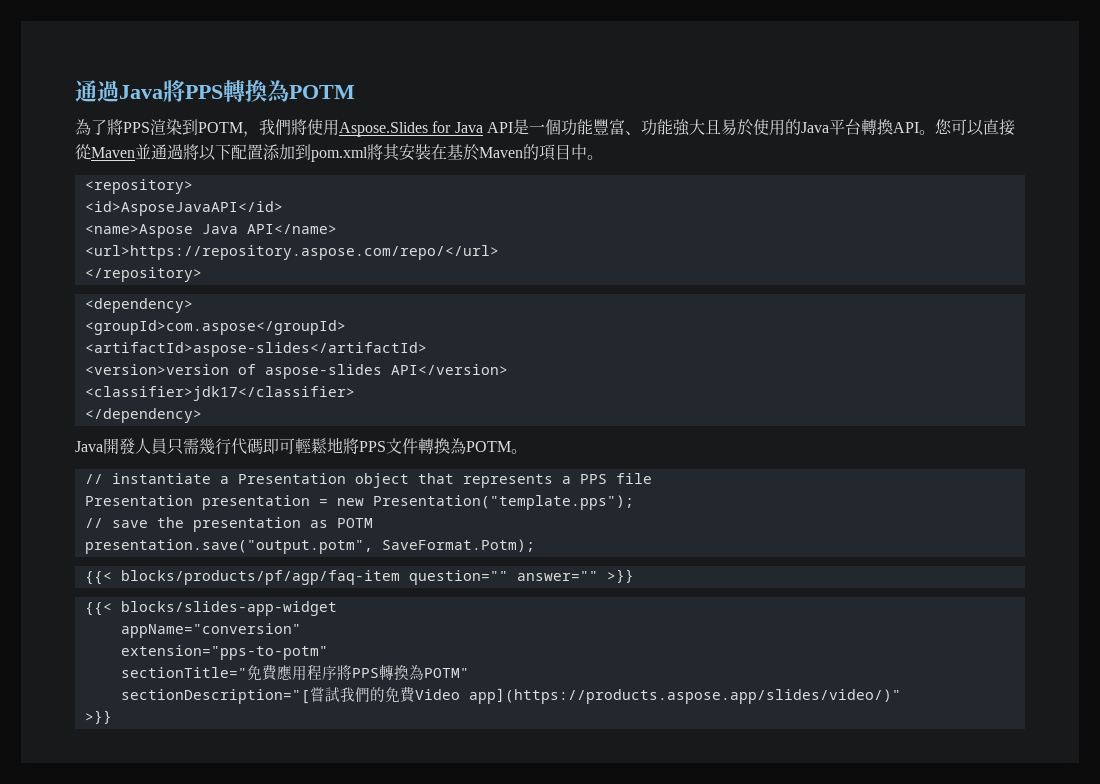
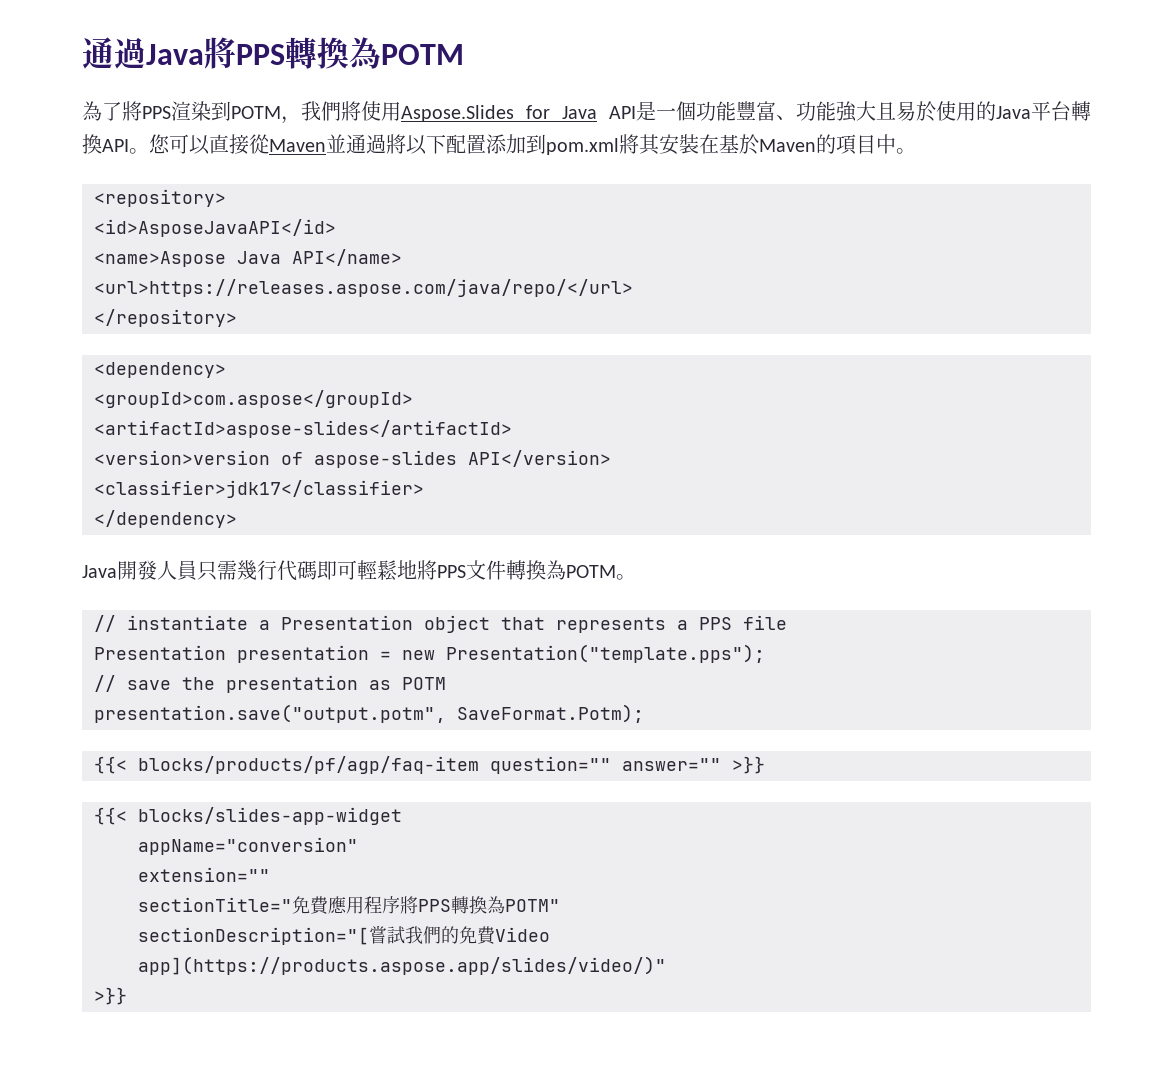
- <url>https://repository.aspose.com/repo/</url>
+ <url>https://releases.aspose.com/java/repo/</url>
- extension="pps-to-potm"
+ extension=""

